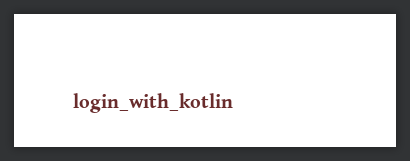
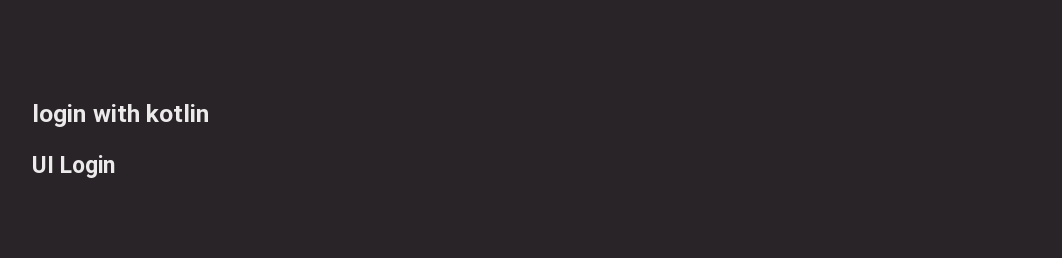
- login_with_kotlin
+ login with kotlin
+ UI Login

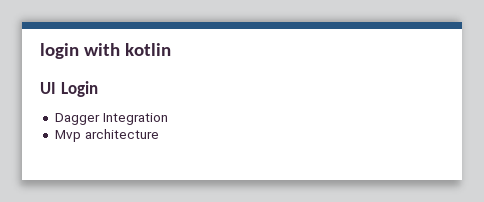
+ Dagger Integration
+ Mvp architecture

